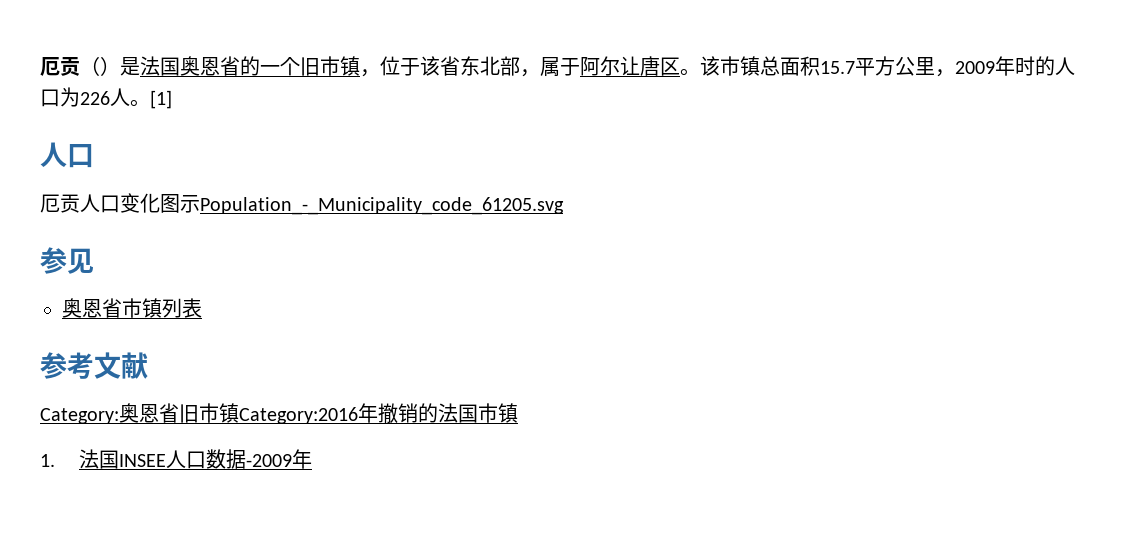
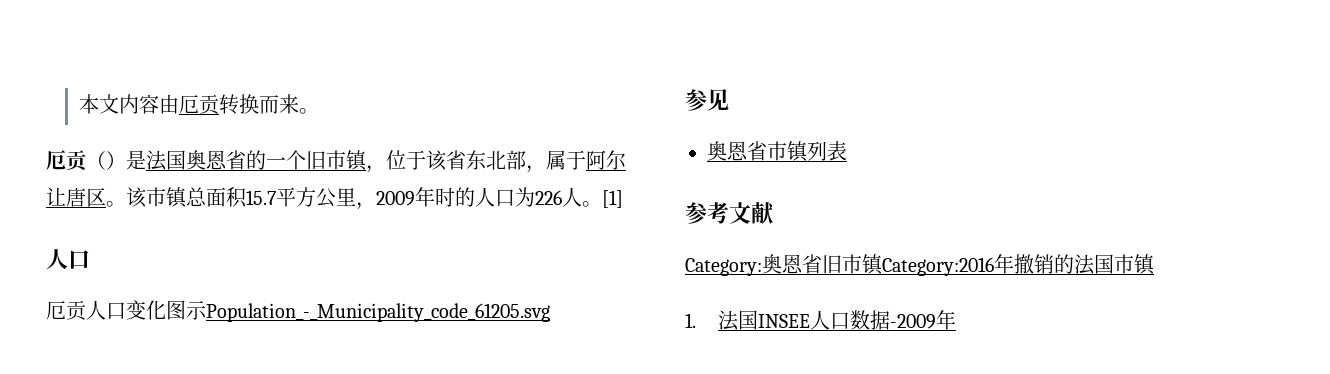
+ 本文内容由厄贡转换而来。

